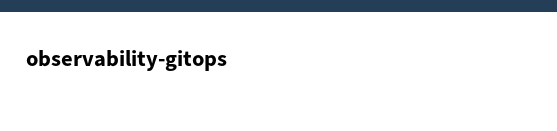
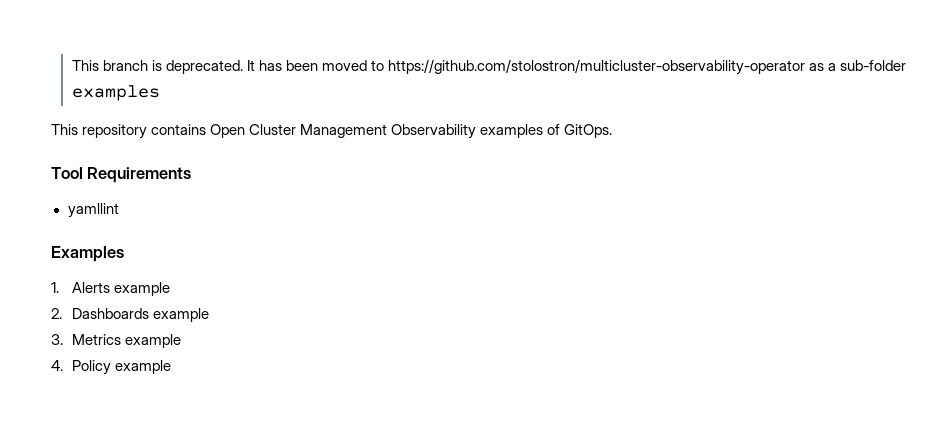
- observability-gitops
+ This branch is deprecated. It has been moved to https://github.com/stolostron/multicluster-observability-operator as a sub-folder examples
+ This repository contains Open Cluster Management Observability examples of GitOps.
+ Tool Requirements
+ yamllint
+ Examples
+ 1. Alerts example
+ 2. Dashboards example
+ 3. Metrics example
+ 4. Policy example

